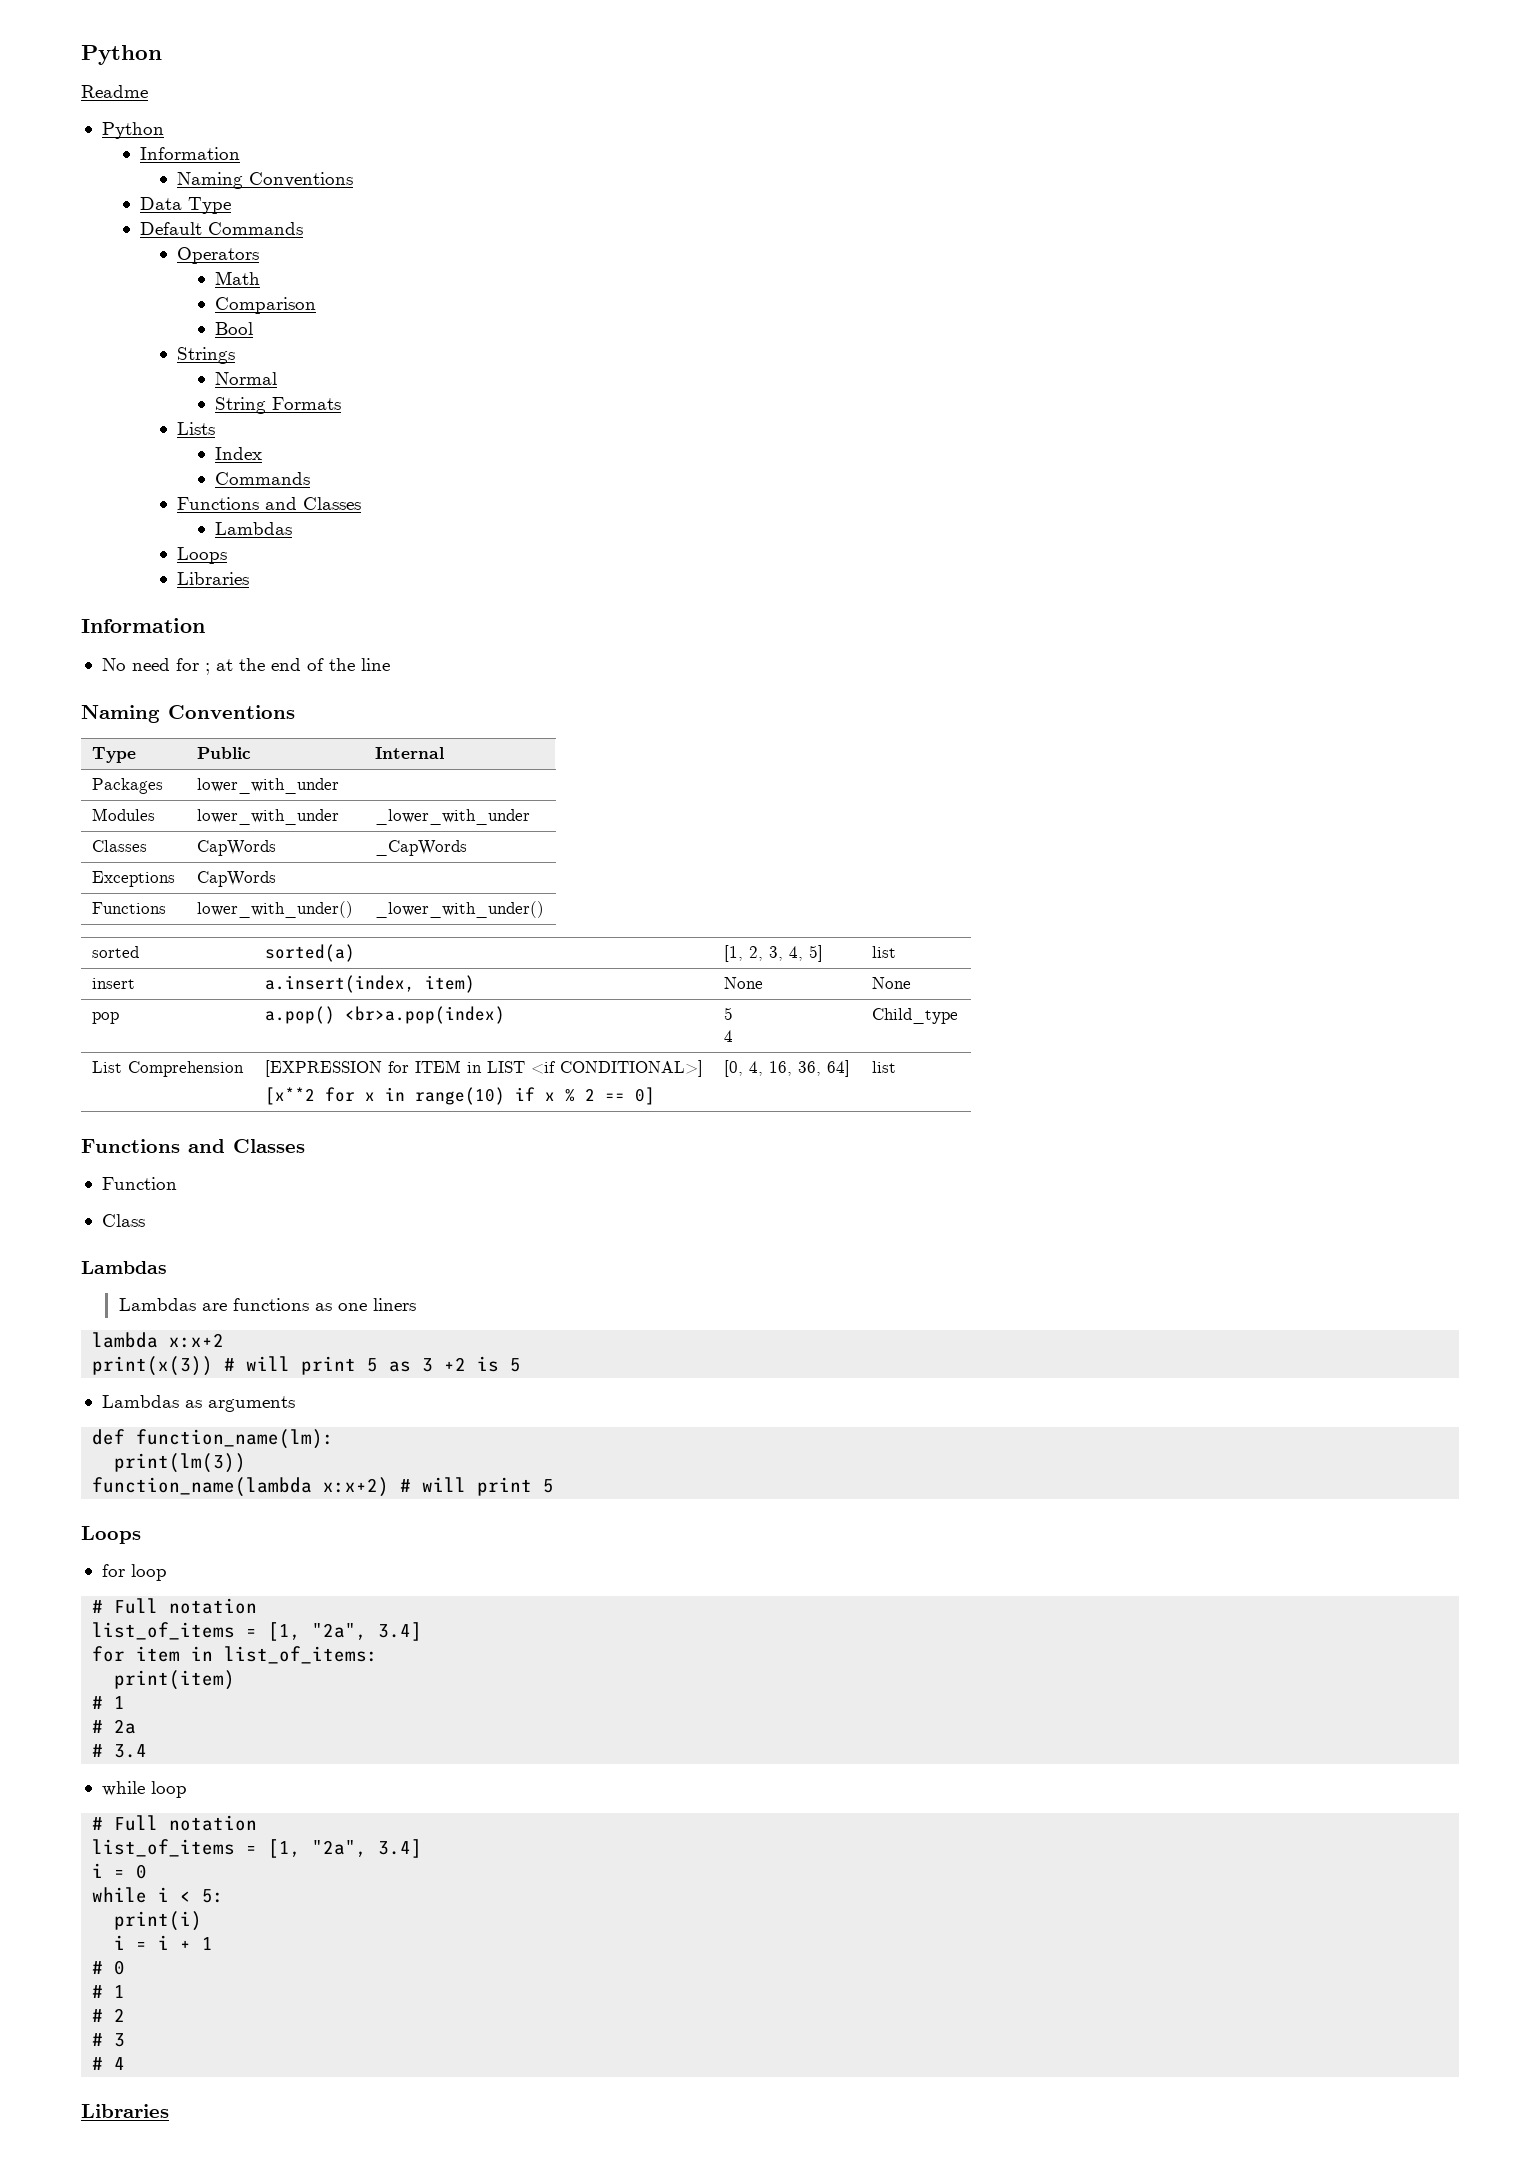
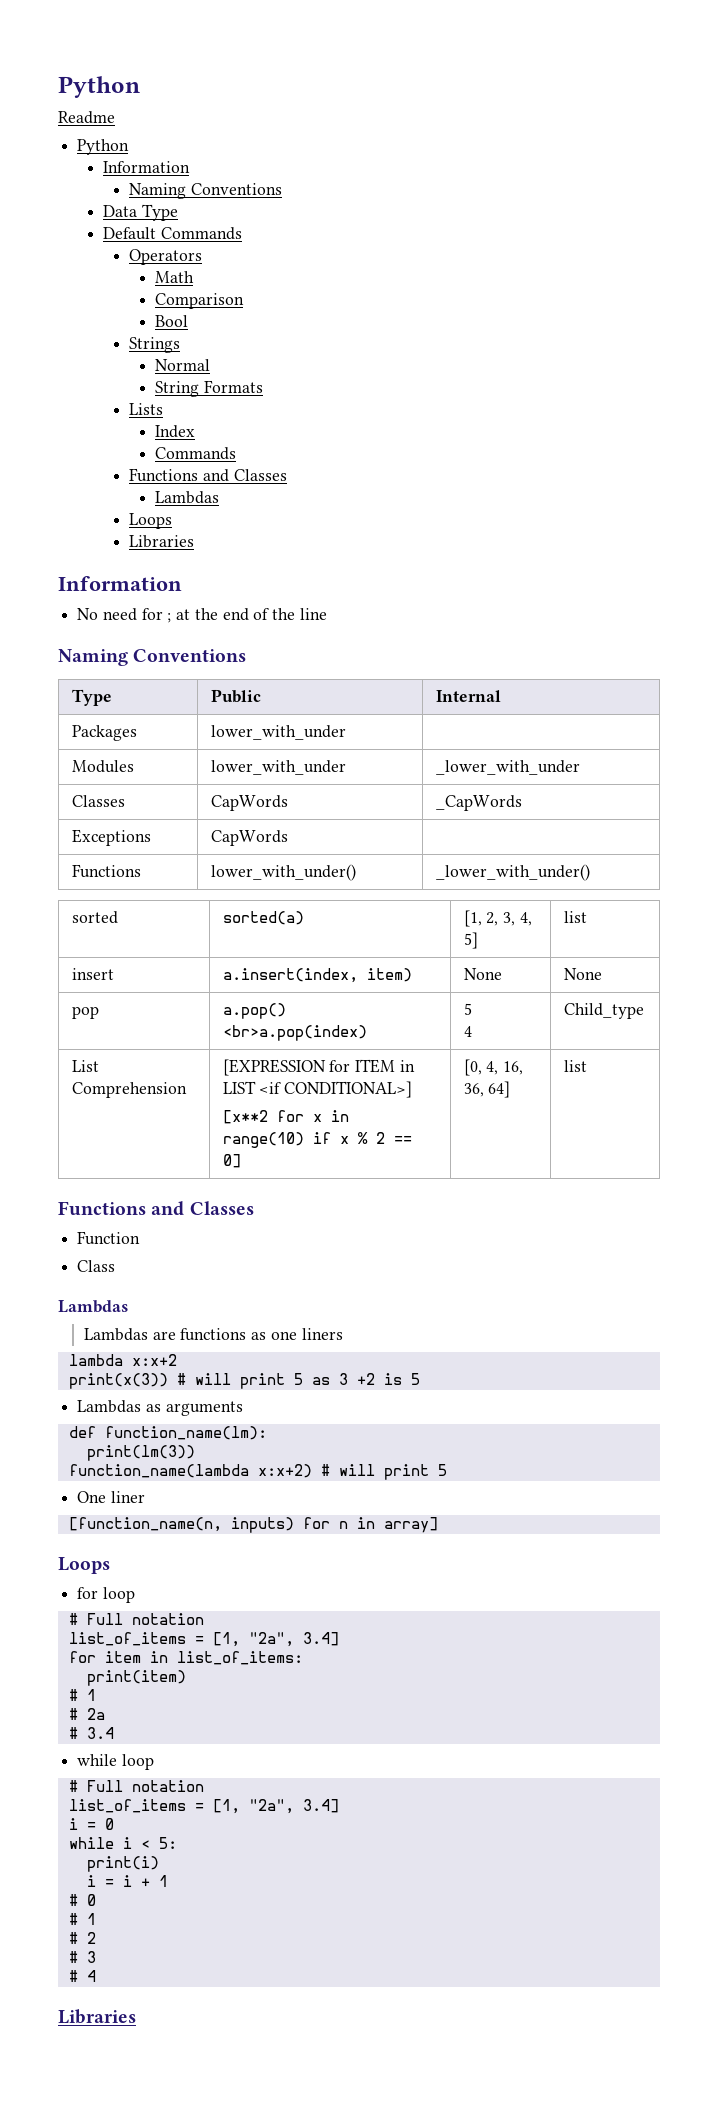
+ One liner
+ [function_name(n, inputs) for n in array]

